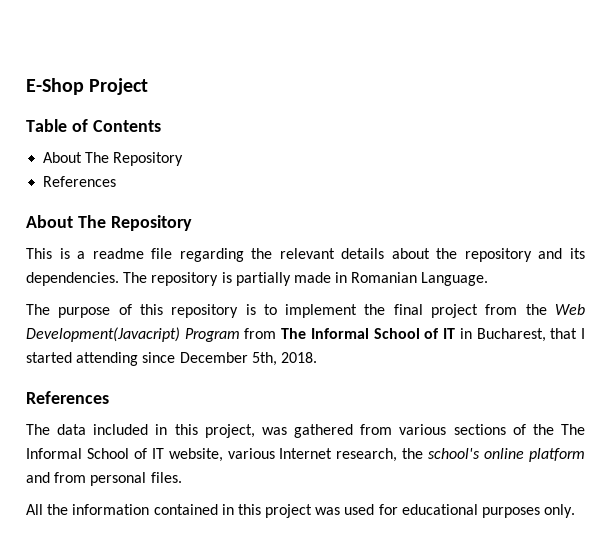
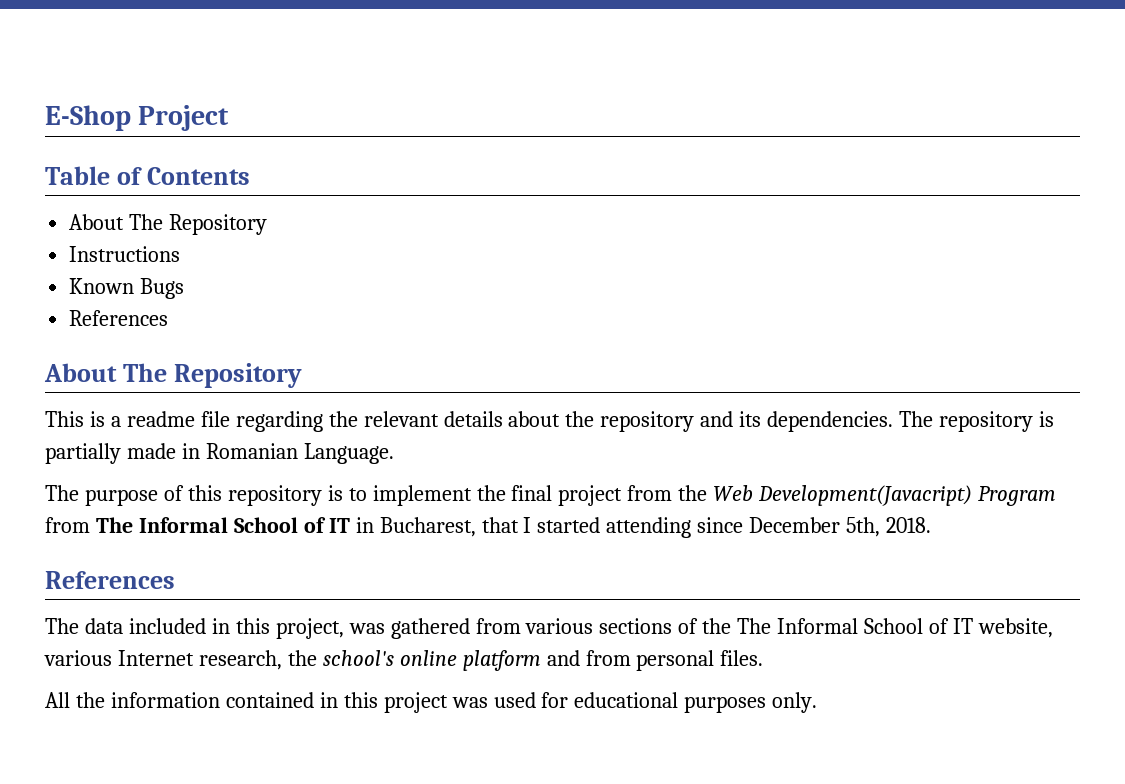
+ Instructions
+ Known Bugs

